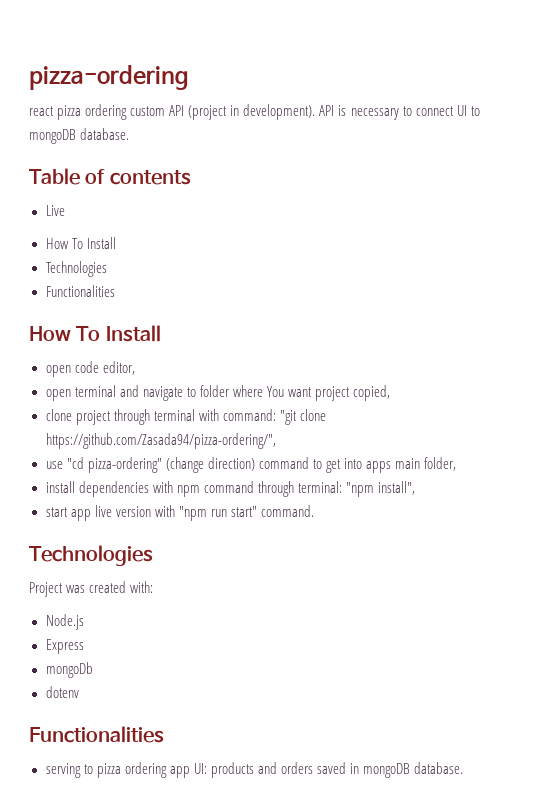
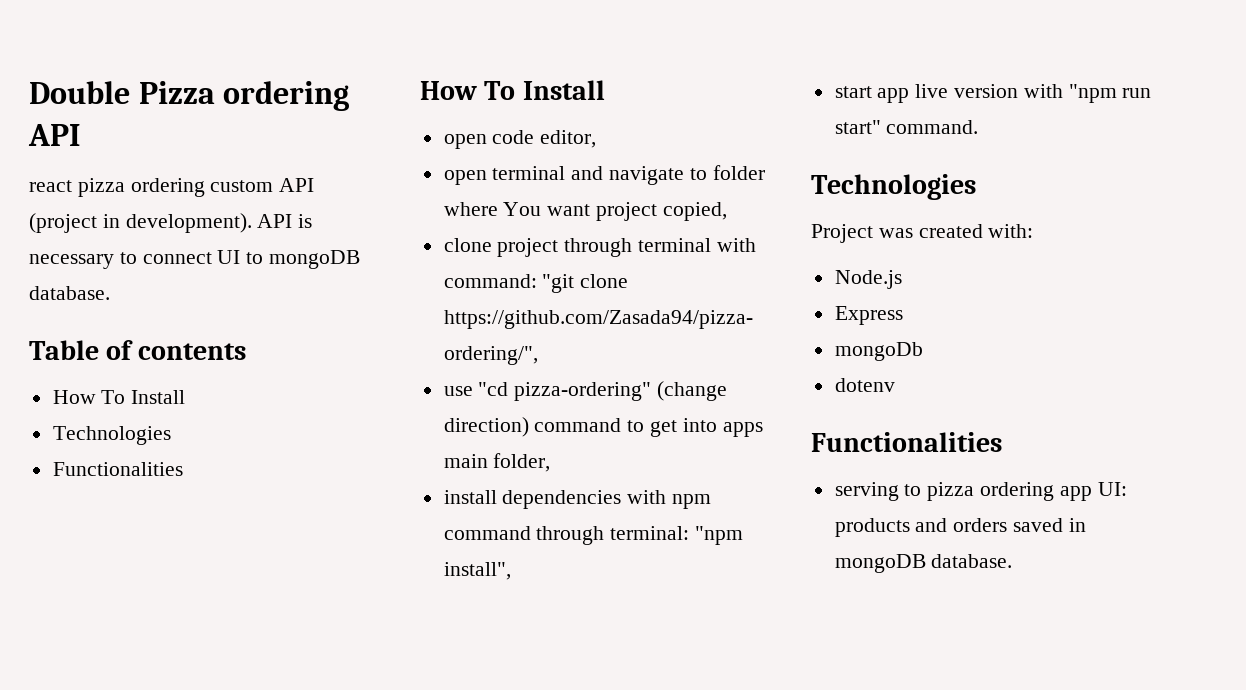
- pizza-ordering
+ Double Pizza ordering API
- Live

